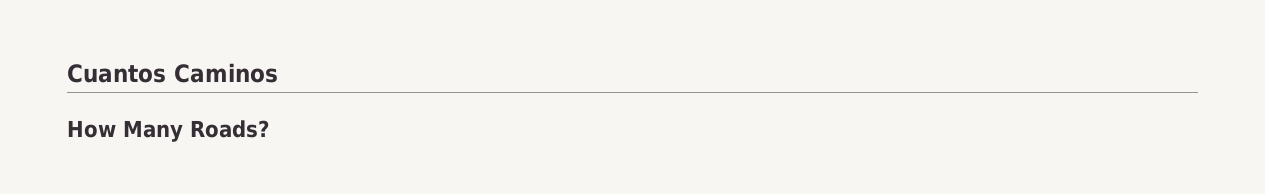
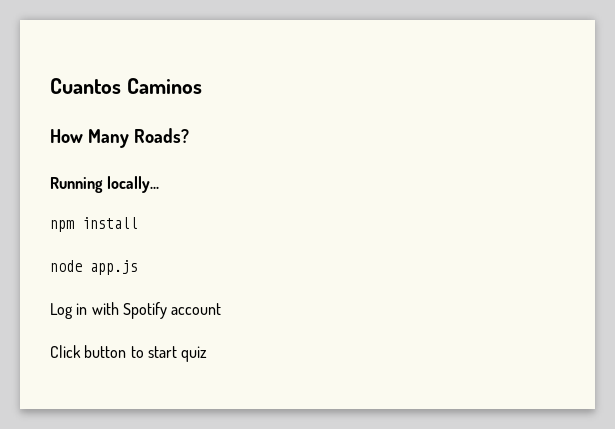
+ Running locally...
+ npm install
+ node app.js
+ Log in with Spotify account
+ Click button to start quiz

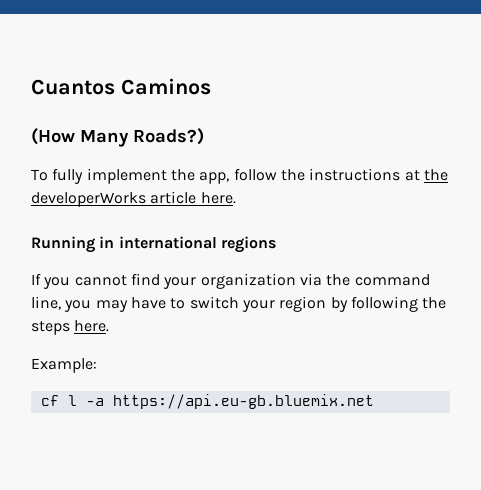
- How Many Roads?
- Running locally...
- npm install
- node app.js
- Log in with Spotify account
- Click button to start quiz
+ (How Many Roads?)
+ To fully implement the app, follow the instructions at the developerWorks article here.
+ Running in international regions
+ If you cannot find your organization via the command line, you may have to switch your region by following the steps here.
+ Example:
+ cf l -a https://api.eu-gb.bluemix.net

